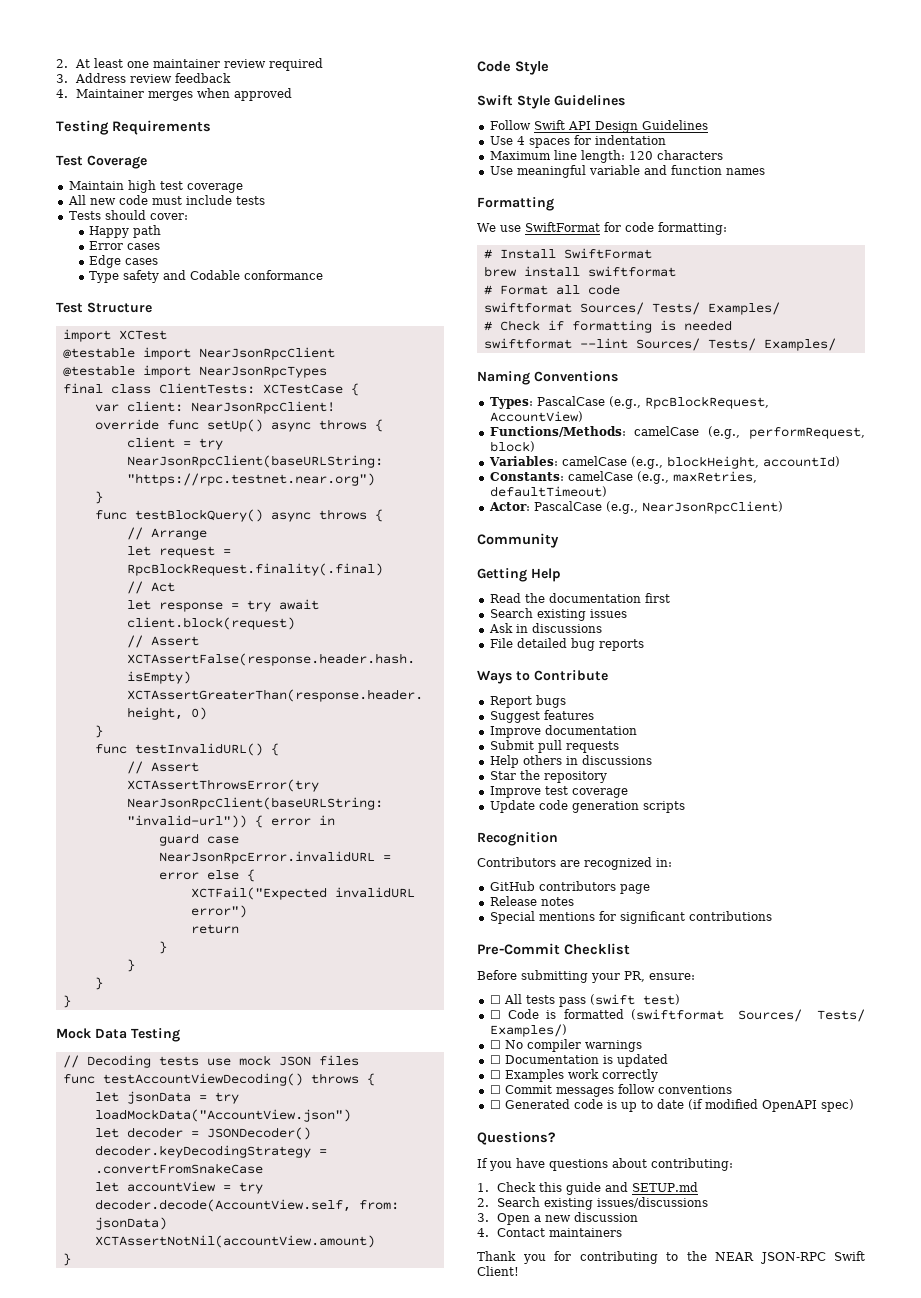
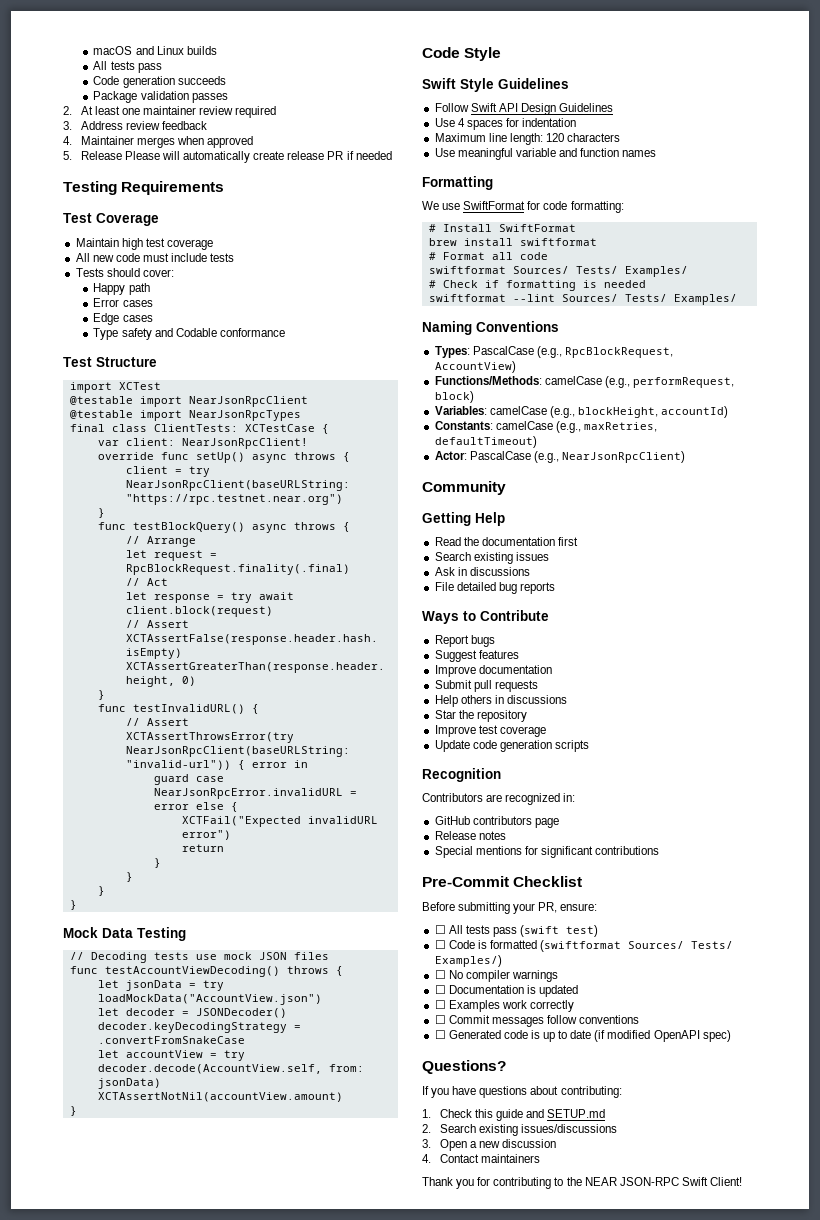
+ macOS and Linux builds
+ All tests pass
+ Code generation succeeds
+ Package validation passes
+ 5. Release Please will automatically create release PR if needed

